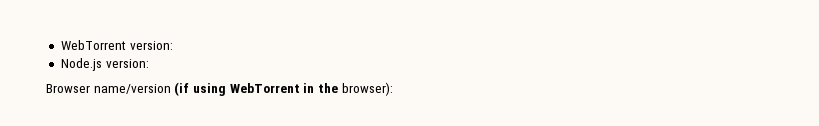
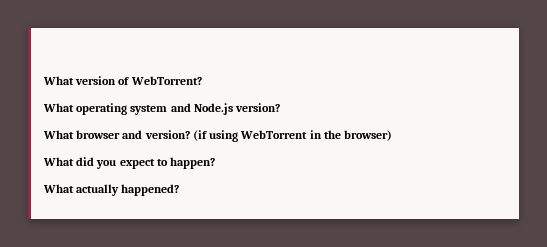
- WebTorrent version:
- Node.js version:
- Browser name/version (if using WebTorrent in the browser):
+ What version of WebTorrent?
+ What operating system and Node.js version?
+ What browser and version? (if using WebTorrent in the browser)
+ What did you expect to happen?
+ What actually happened?

